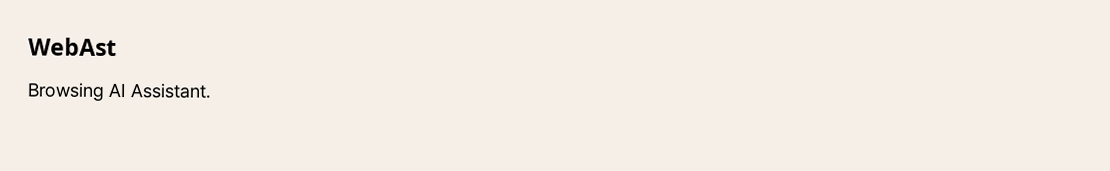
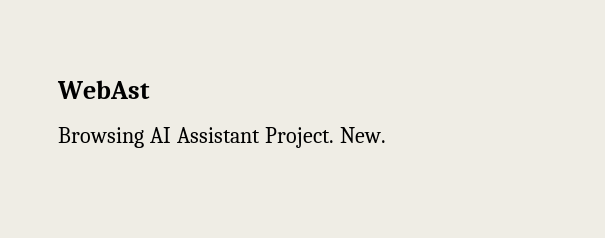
- Browsing AI Assistant.
+ Browsing AI Assistant Project. New.

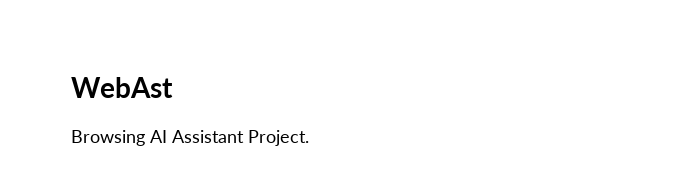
- New.

